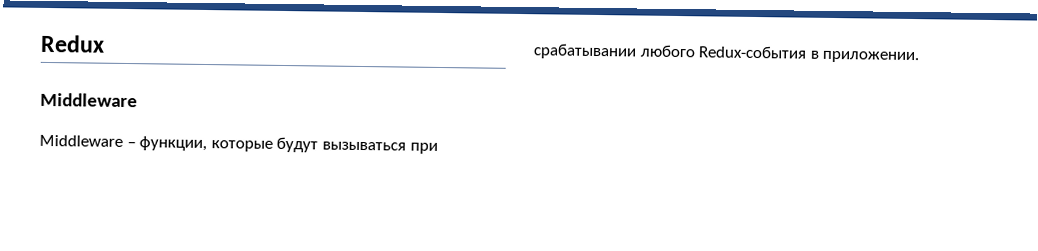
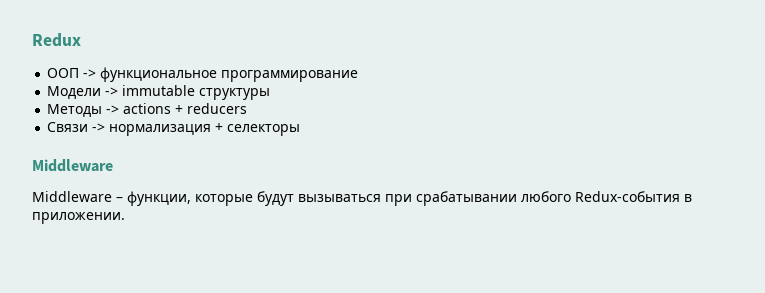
+ ООП -> функциональное программирование
+ Модели -> immutable структуры
+ Методы -> actions + reducers
+ Связи -> нормализация + селекторы

